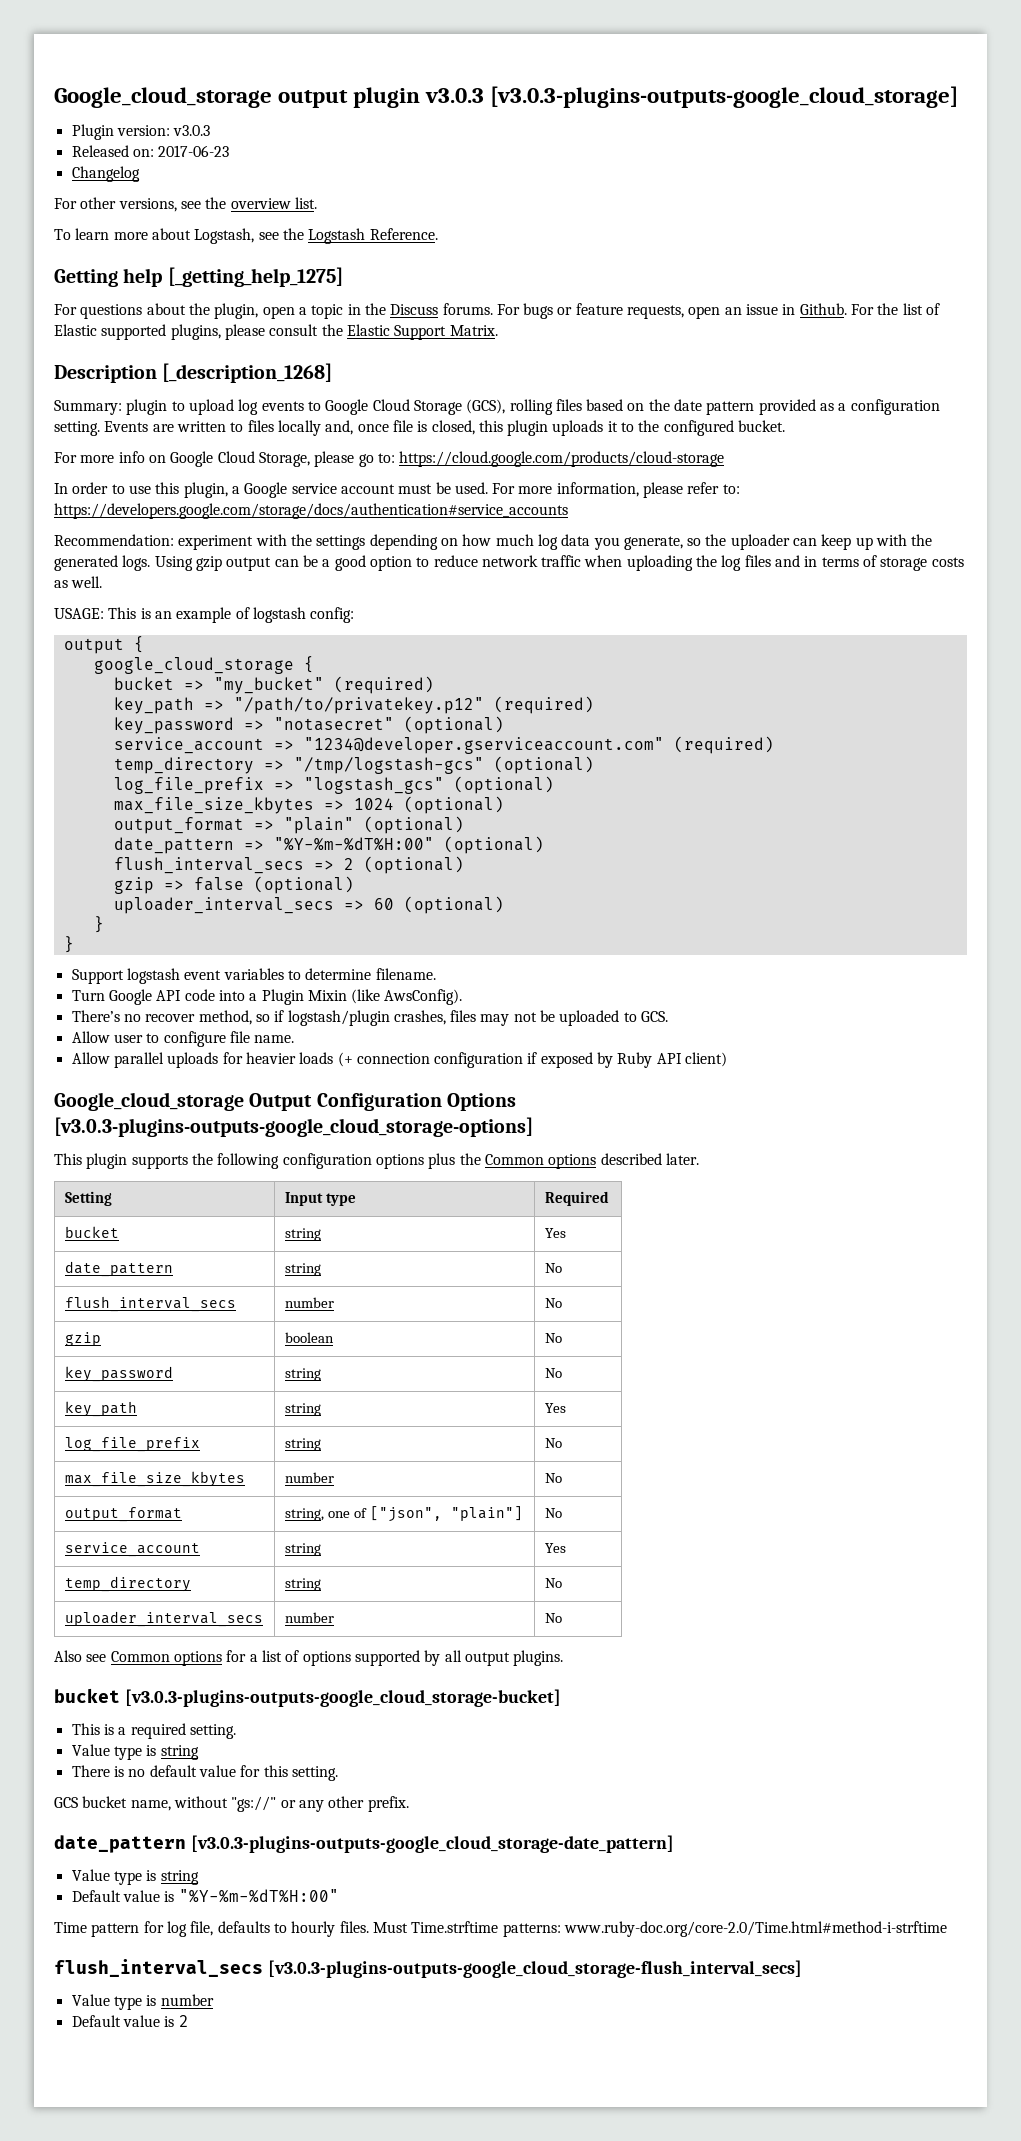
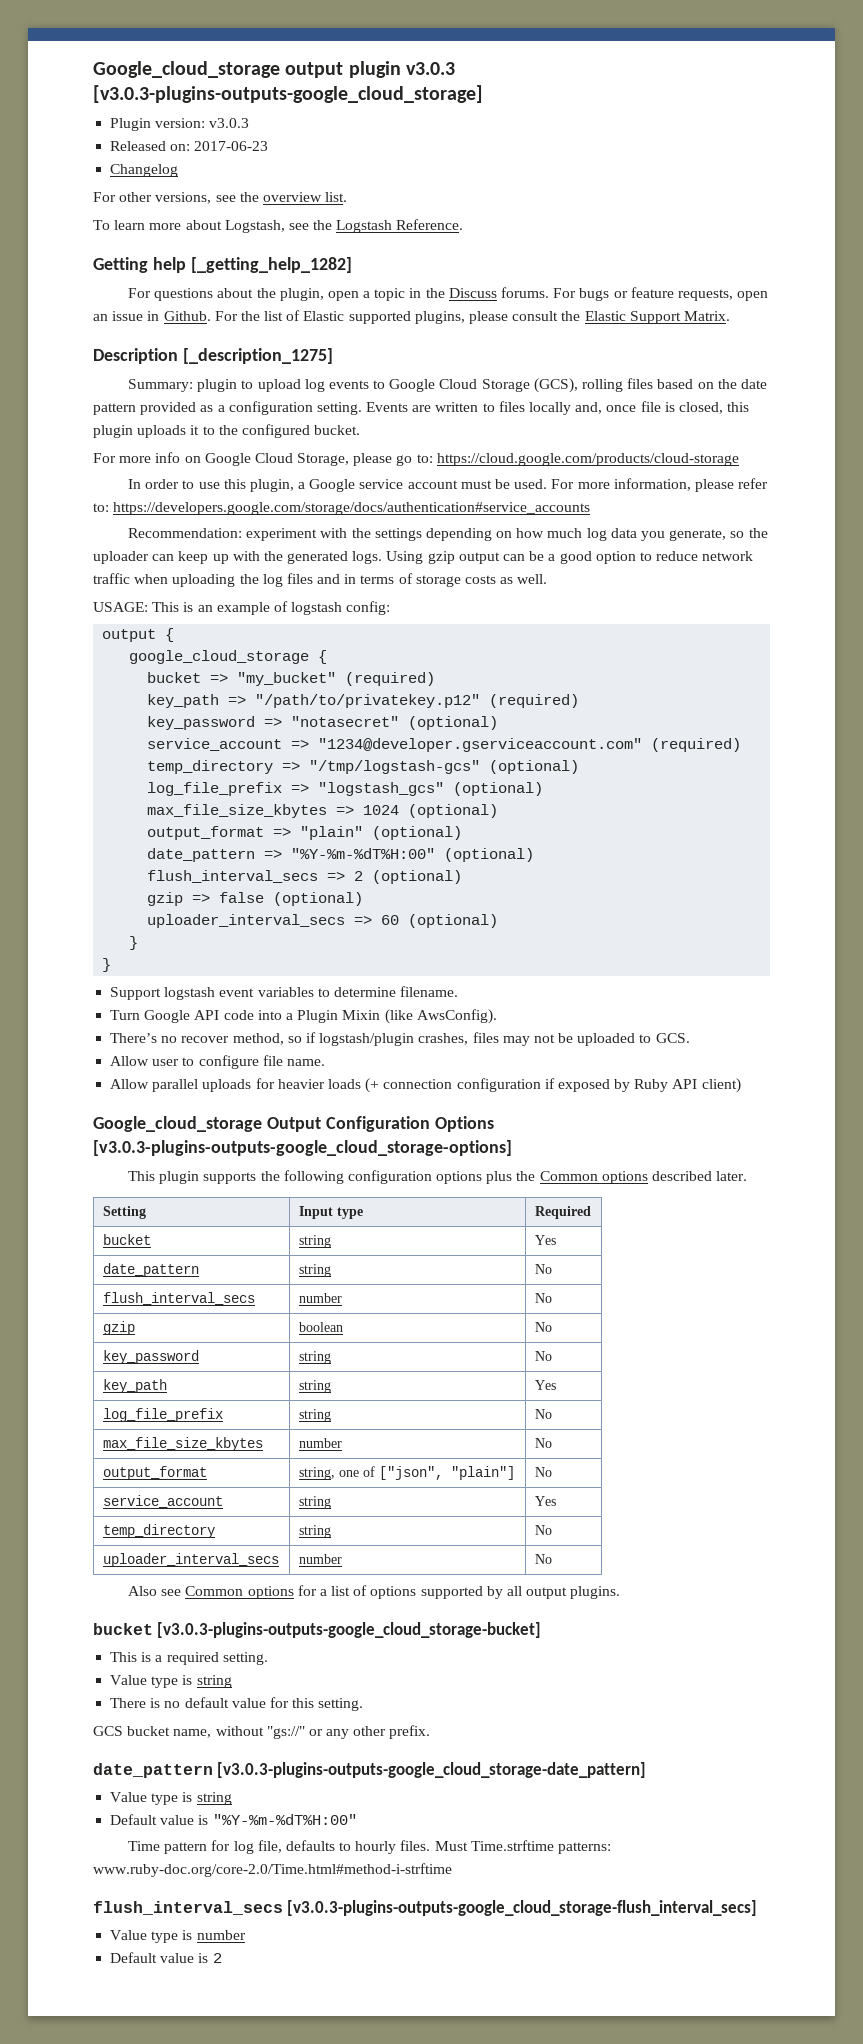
- Getting help [_getting_help_1275]
+ Getting help [_getting_help_1282]
- Description [_description_1268]
+ Description [_description_1275]

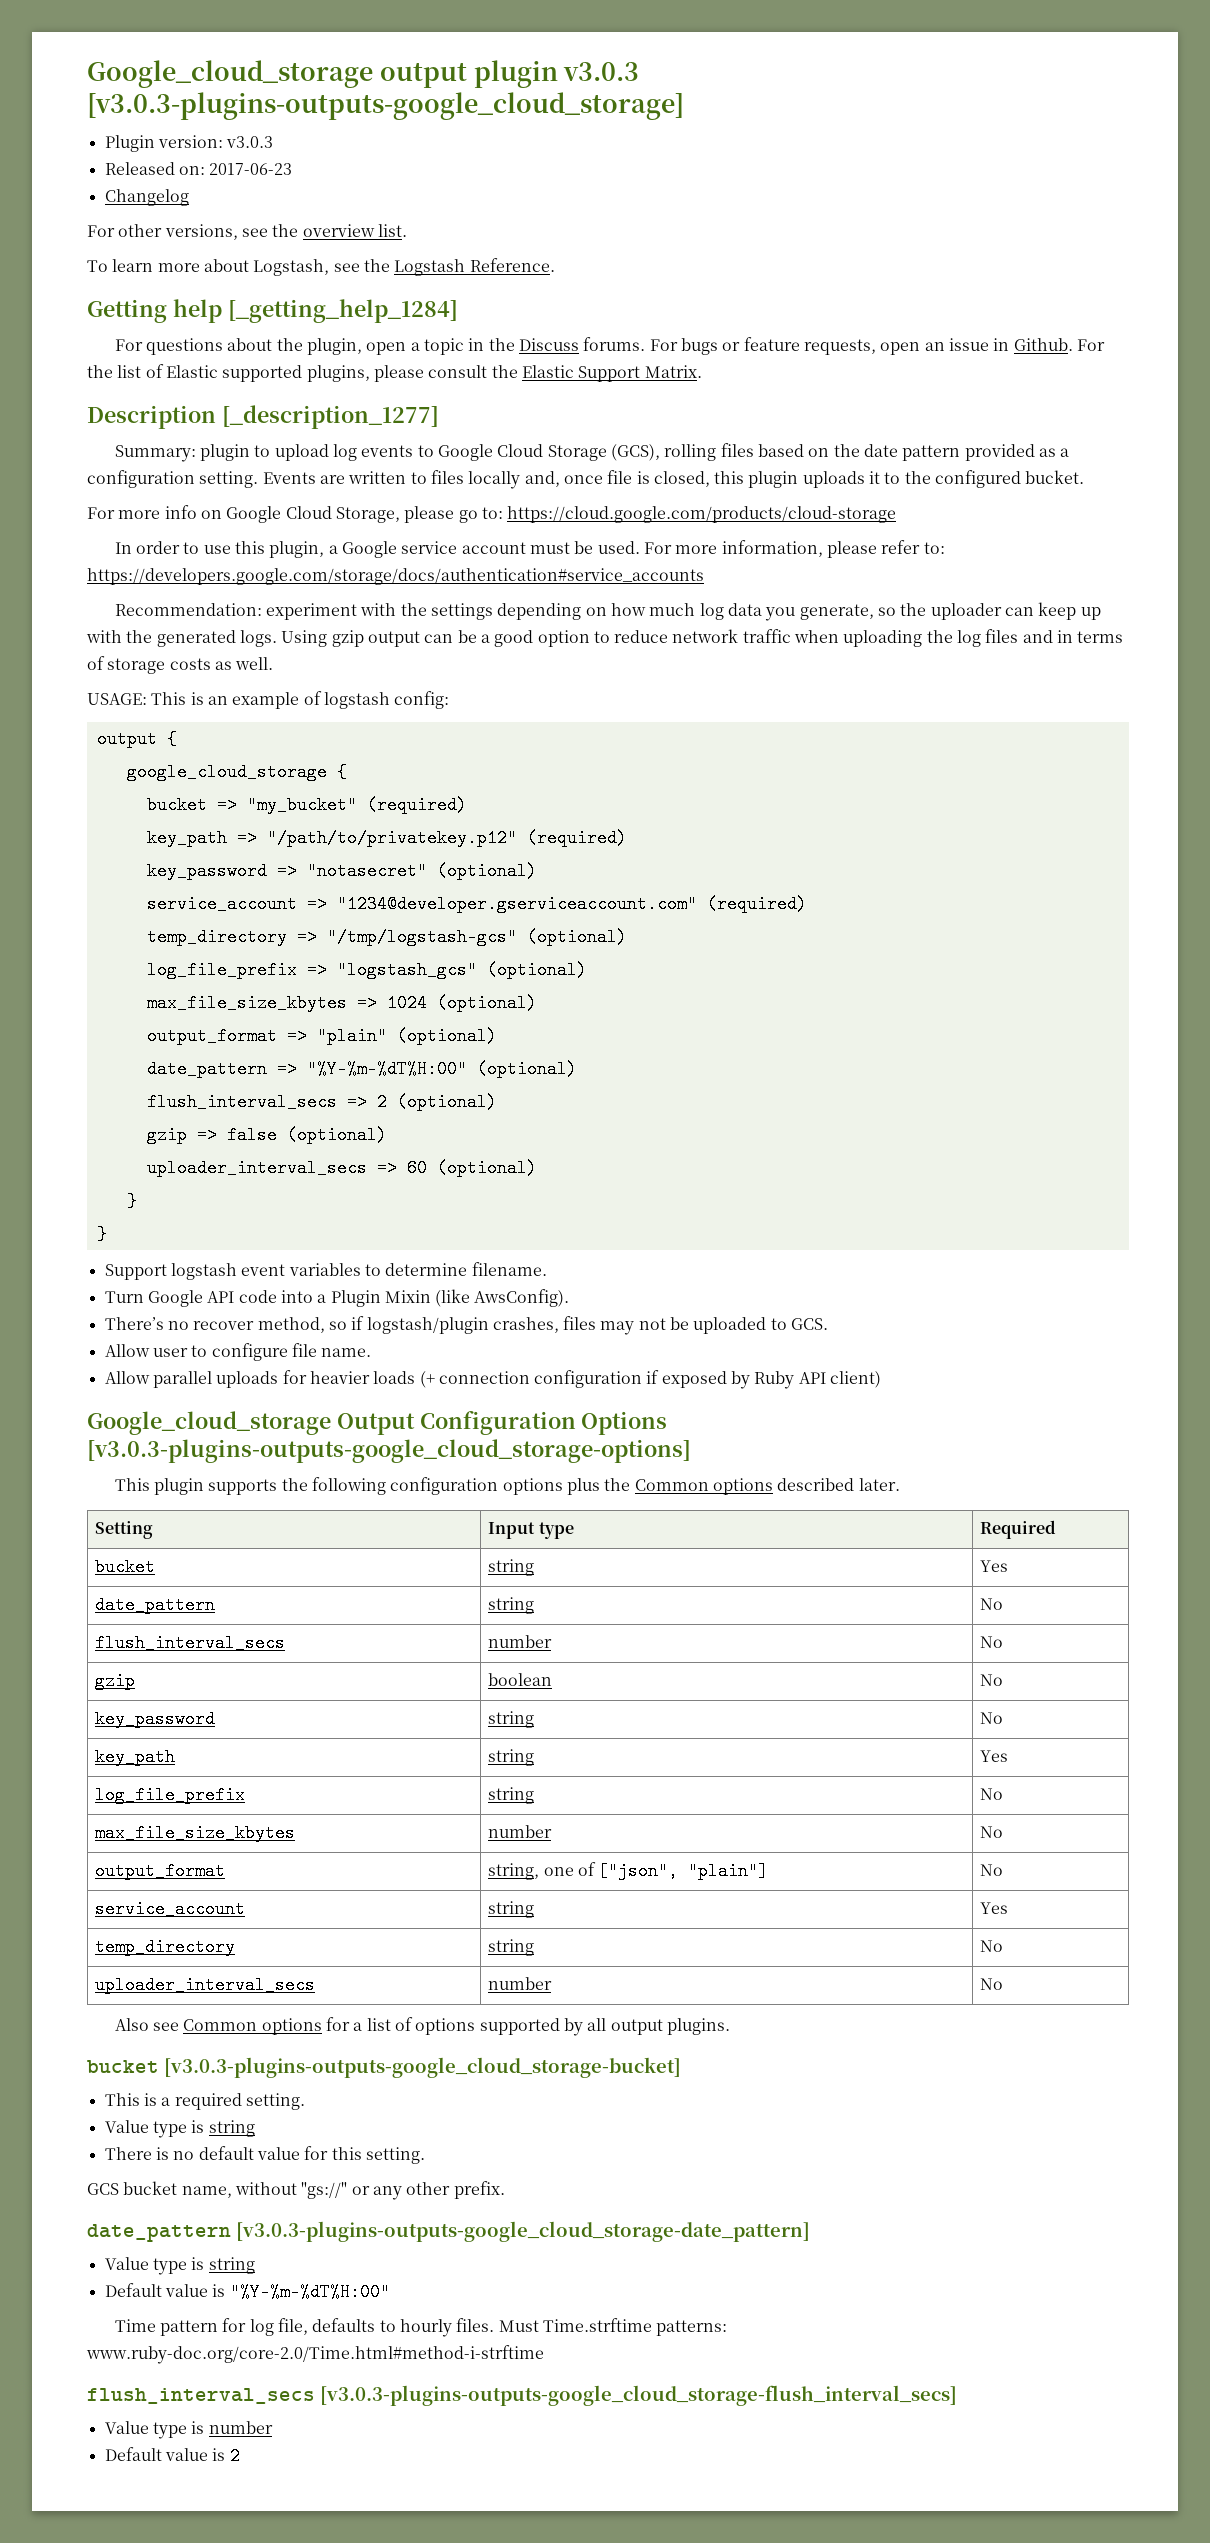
- Getting help [_getting_help_1282]
+ Getting help [_getting_help_1284]
- Description [_description_1275]
+ Description [_description_1277]

